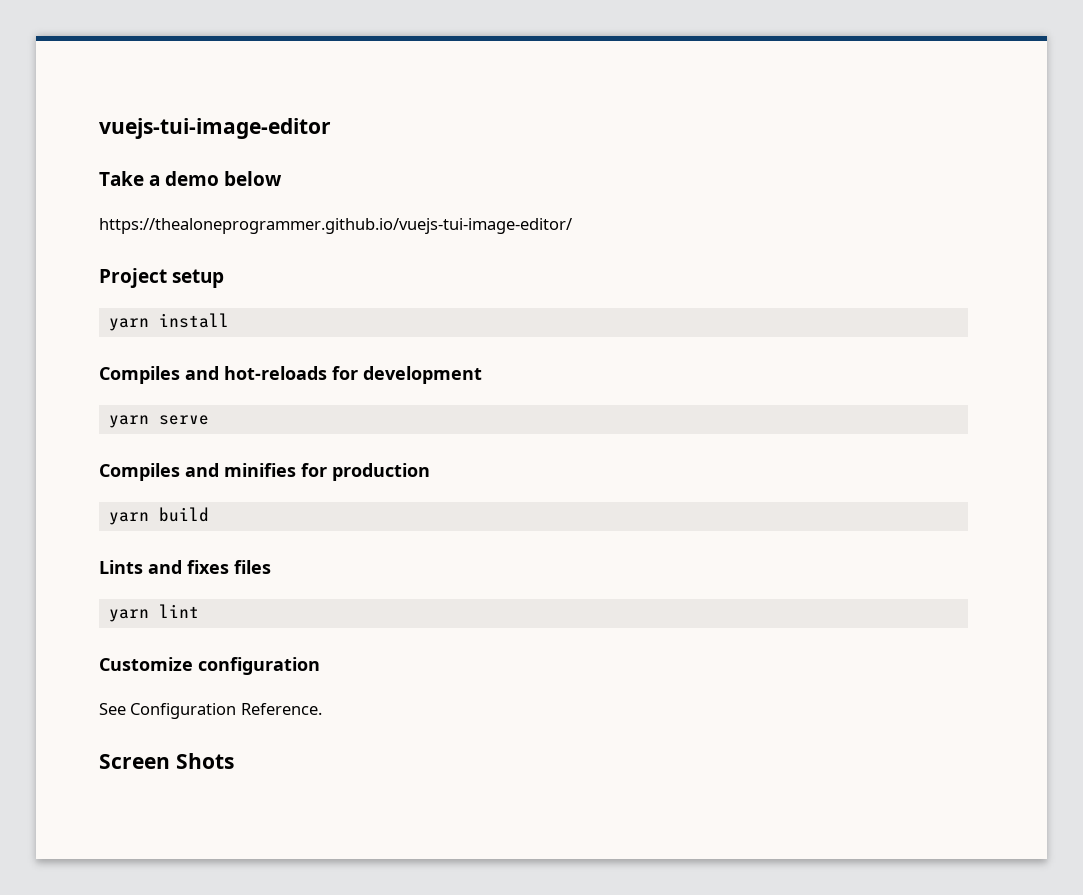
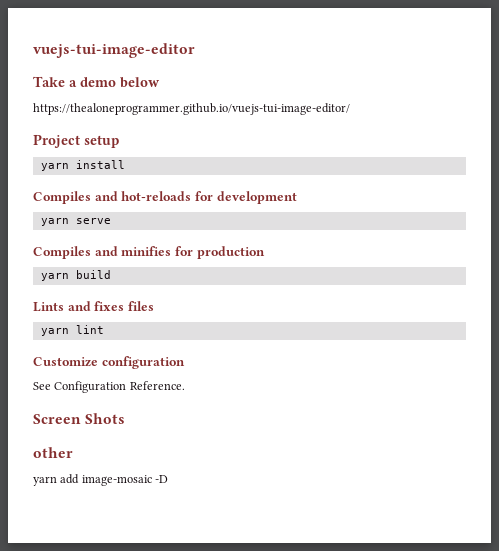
+ other
+ yarn add image-mosaic -D

